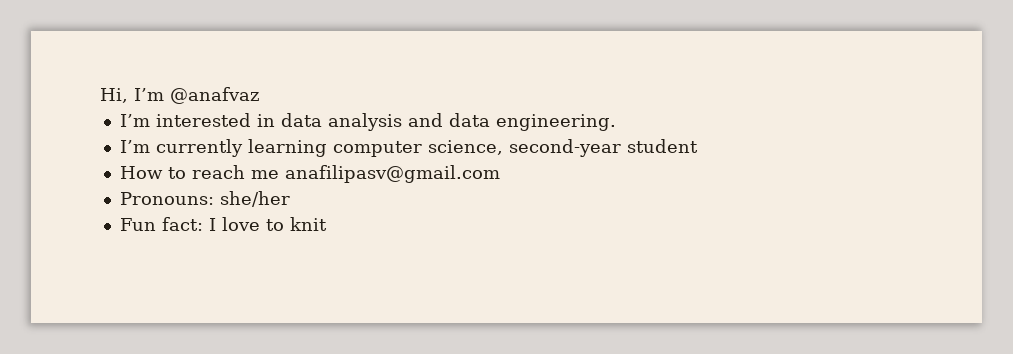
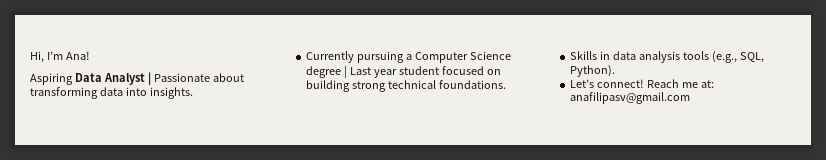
- Hi, I’m @anafvaz
- I’m interested in data analysis and data engineering.
- I’m currently learning computer science, second-year student
- How to reach me anafilipasv@gmail.com
- Pronouns: she/her
- Fun fact: I love to knit
+ Hi, I’m Ana!
+ Aspiring Data Analyst | Passionate about transforming data into insights.
+ Currently pursuing a Computer Science degree | Last year student focused on building strong technical foundations.
+ Skills in data analysis tools (e.g., SQL, Python).
+ Let’s connect! Reach me at: anafilipasv@gmail.com

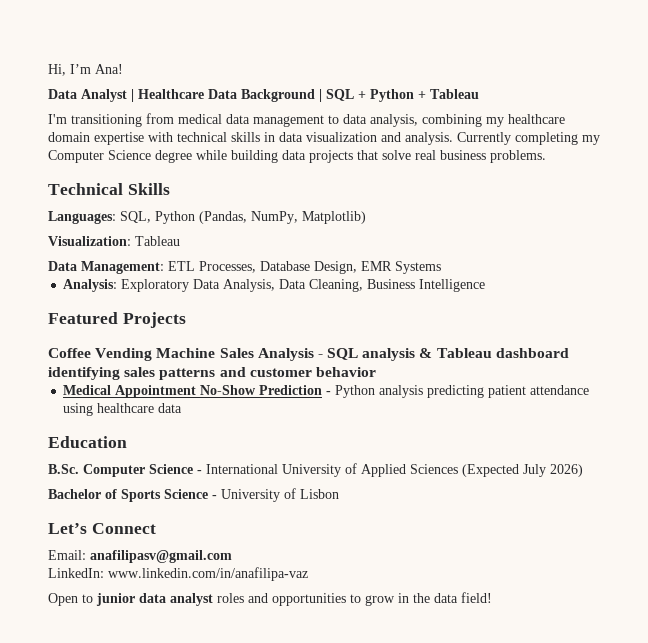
- Aspiring Data Analyst | Passionate about transforming data into insights.
- Currently pursuing a Computer Science degree | Last year student focused on building strong technical foundations.
- Skills in data analysis tools (e.g., SQL, Python).
- Let’s connect! Reach me at: anafilipasv@gmail.com
+ Data Analyst | Healthcare Data Background | SQL + Python + Tableau
+ I'm transitioning from medical data management to data analysis, combining my healthcare domain expertise with technical skills in data visualization and analysis. Currently completing my Computer Science degree while building data projects that solve real business problems.
+ Technical Skills
+ Languages: SQL, Python (Pandas, NumPy, Matplotlib)
+ Visualization: Tableau
+ Data Management: ETL Processes, Database Design, EMR Systems
+ Analysis: Exploratory Data Analysis, Data Cleaning, Business Intelligence
+ Featured Projects
+ Coffee Vending Machine Sales Analysis - SQL analysis & Tableau dashboard identifying sales patterns and customer behavior
+ Medical Appointment No-Show Prediction - Python analysis predicting patient attendance using healthcare data
+ Education
+ B.Sc. Computer Science - International University of Applied Sciences (Expected July 2026)
+ Bachelor of Sports Science - University of Lisbon
+ Let’s Connect
+ Email: anafilipasv@gmail.com
+ LinkedIn: www.linkedin.com/in/anafilipa-vaz
+ Open to junior data analyst roles and opportunities to grow in the data field!

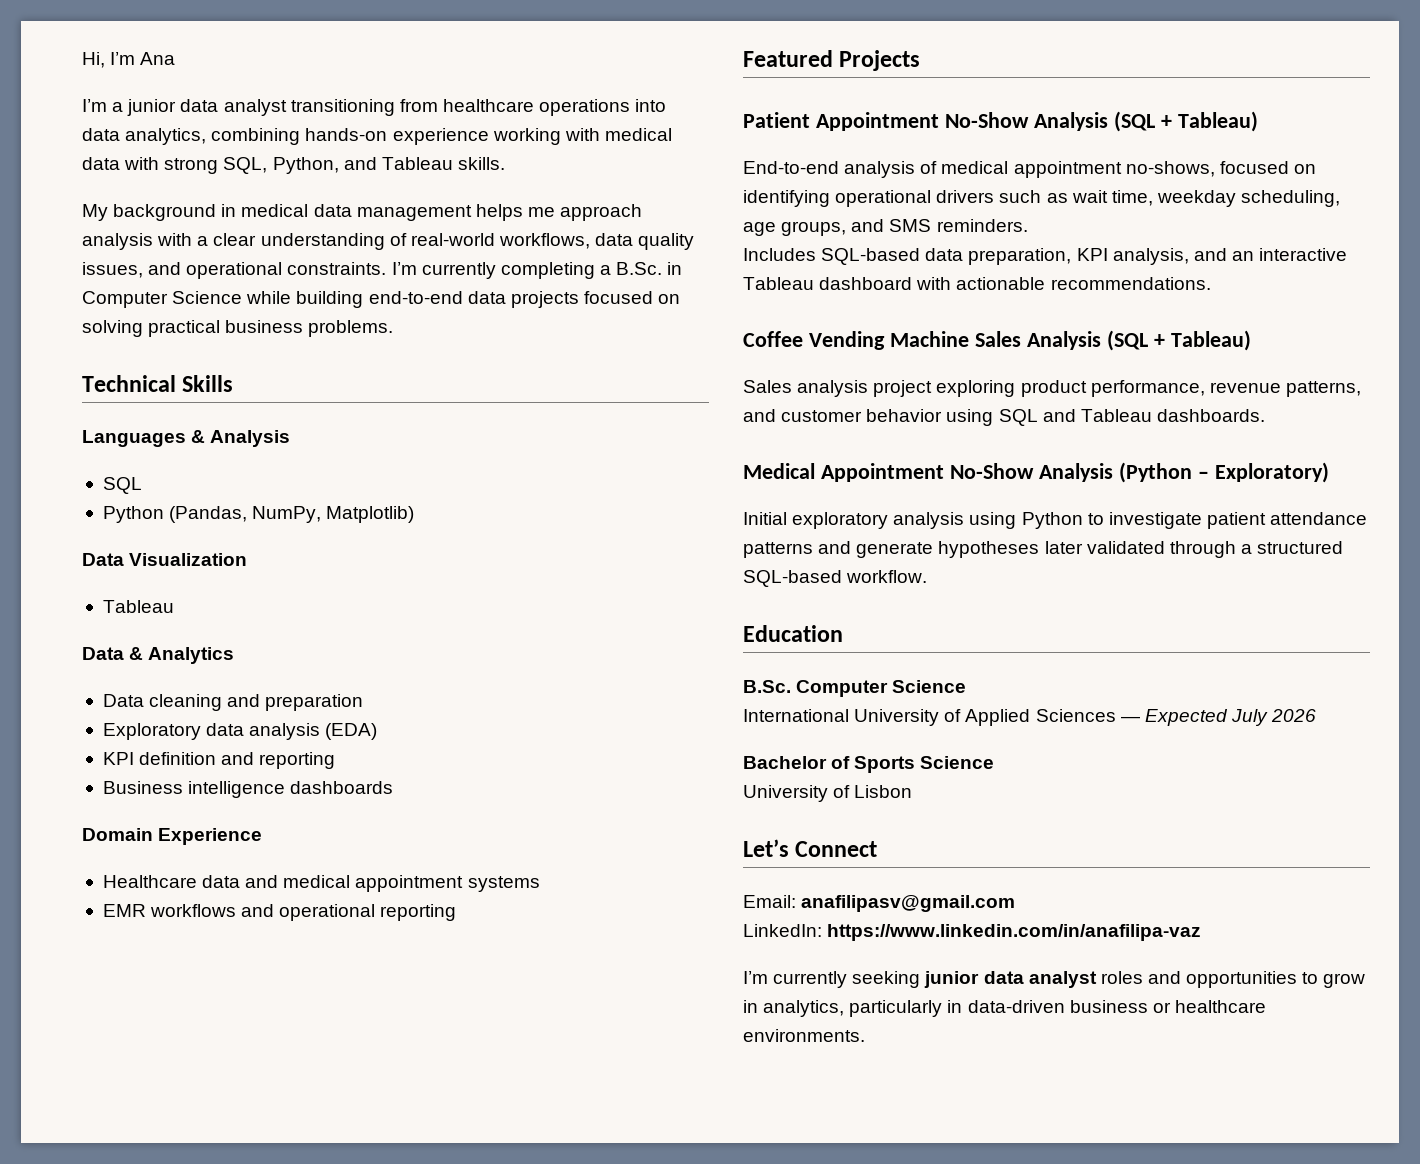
- Hi, I’m Ana!
- Data Analyst | Healthcare Data Background | SQL + Python + Tableau
- I'm transitioning from medical data management to data analysis, combining my healthcare domain expertise with technical skills in data visualization and analysis. Currently completing my Computer Science degree while building data projects that solve real business problems.
+ Hi, I’m Ana
+ I’m a junior data analyst transitioning from healthcare operations into data analytics, combining hands-on experience working with medical data with strong SQL, Python, and Tableau skills.
+ My background in medical data management helps me approach analysis with a clear understanding of real-world workflows, data quality issues, and operational constraints. I’m currently completing a B.Sc. in Computer Science while building end-to-end data projects focused on solving practical business problems.
- Languages: SQL, Python (Pandas, NumPy, Matplotlib)
+ Languages & Analysis
+ SQL
+ Python (Pandas, NumPy, Matplotlib)
- Visualization: Tableau
+ Data Visualization
+ Tableau
- Data Management: ETL Processes, Database Design, EMR Systems
- Analysis: Exploratory Data Analysis, Data Cleaning, Business Intelligence
+ Data & Analytics
+ Data cleaning and preparation
+ Exploratory data analysis (EDA)
+ KPI definition and reporting
+ Business intelligence dashboards
+ Domain Experience
+ Healthcare data and medical appointment systems
+ EMR workflows and operational reporting
  Featured Projects
+ Patient Appointment No-Show Analysis (SQL + Tableau)
+ End-to-end analysis of medical appointment no-shows, focused on identifying operational drivers such as wait time, weekday scheduling, age groups, and SMS reminders.
+ Includes SQL-based data preparation, KPI analysis, and an interactive Tableau dashboard with actionable recommendations.
- Coffee Vending Machine Sales Analysis - SQL analysis & Tableau dashboard identifying sales patterns and customer behavior
- Medical Appointment No-Show Prediction - Python analysis predicting patient attendance using healthcare data
+ Coffee Vending Machine Sales Analysis (SQL + Tableau)
+ Sales analysis project exploring product performance, revenue patterns, and customer behavior using SQL and Tableau dashboards.
+ Medical Appointment No-Show Analysis (Python – Exploratory)
+ Initial exploratory analysis using Python to investigate patient attendance patterns and generate hypotheses later validated through a structured SQL-based workflow.
- B.Sc. Computer Science - International University of Applied Sciences (Expected July 2026)
+ B.Sc. Computer Science
+ International University of Applied Sciences — Expected July 2026
- Bachelor of Sports Science - University of Lisbon
+ Bachelor of Sports Science
+ University of Lisbon
- LinkedIn: www.linkedin.com/in/anafilipa-vaz
- Open to junior data analyst roles and opportunities to grow in the data field!
+ LinkedIn: https://www.linkedin.com/in/anafilipa-vaz
+ I’m currently seeking junior data analyst roles and opportunities to grow in analytics, particularly in data-driven business or healthcare environments.

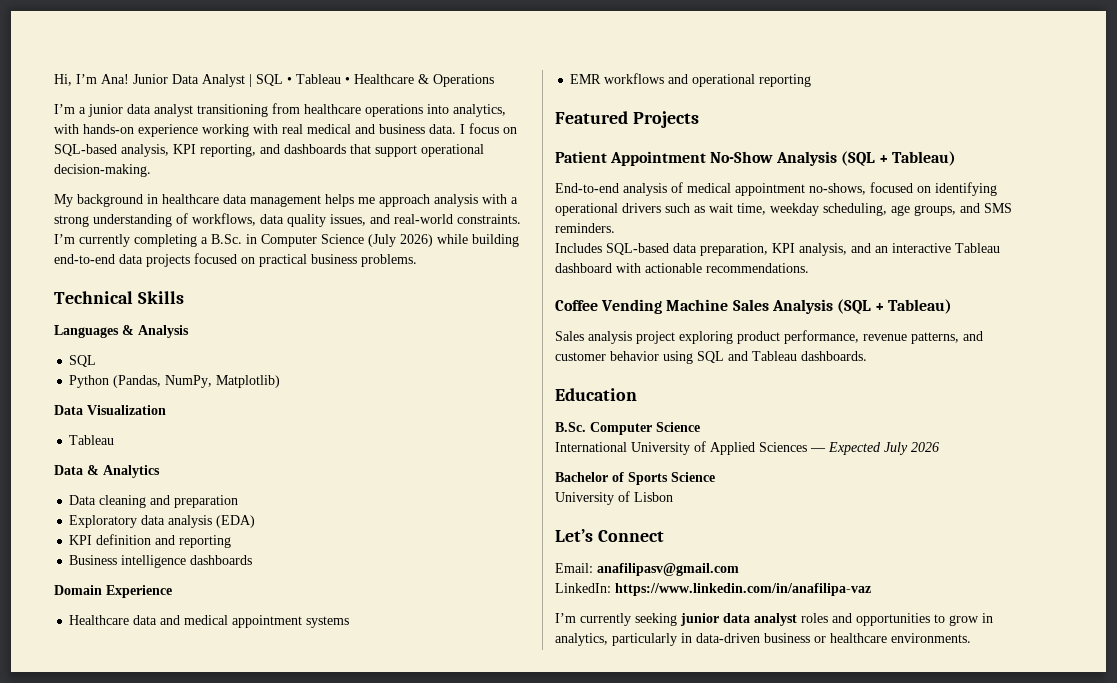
- Hi, I’m Ana
+ Hi, I’m Ana! Junior Data Analyst | SQL • Tableau • Healthcare & Operations
- I’m a junior data analyst transitioning from healthcare operations into data analytics, combining hands-on experience working with medical data with strong SQL, Python, and Tableau skills.
+ I’m a junior data analyst transitioning from healthcare operations into analytics, with hands-on experience working with real medical and business data. I focus on SQL-based analysis, KPI reporting, and dashboards that support operational decision-making.
- My background in medical data management helps me approach analysis with a clear understanding of real-world workflows, data quality issues, and operational constraints.
+ My background in healthcare data management helps me approach analysis with a strong understanding of workflows, data quality issues, and real-world constraints.
- I’m currently completing a B.Sc. in Computer Science while building end-to-end data projects focused on solving practical business problems.
+ I’m currently completing a B.Sc. in Computer Science (July 2026) while building end-to-end data projects focused on practical business problems.
- Medical Appointment No-Show Analysis (Python – Exploratory)
- Initial exploratory analysis using Python to investigate patient attendance patterns and generate hypotheses later validated through a structured SQL-based workflow.

